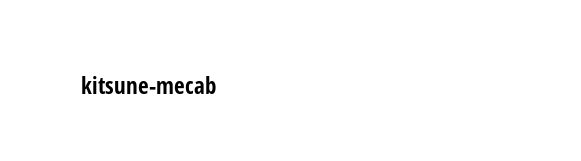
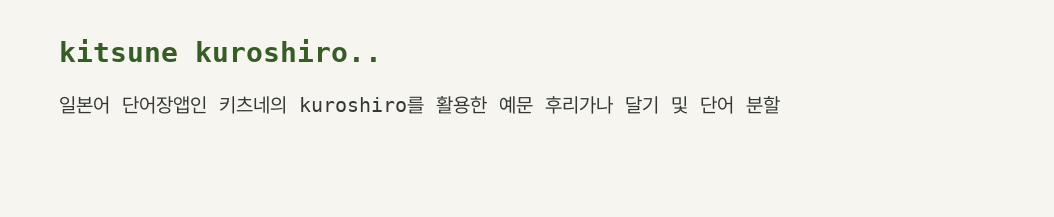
- kitsune-mecab
+ kitsune kuroshiro..
+ 일본어 단어장앱인 키츠네의 kuroshiro를 활용한 예문 후리가나 달기 및 단어 분할

